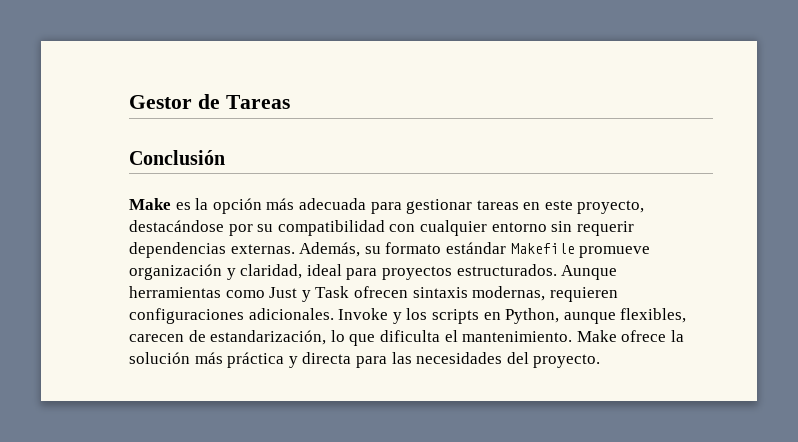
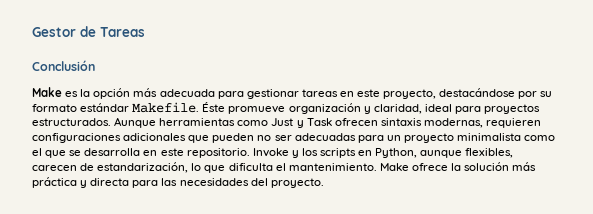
- Make es la opción más adecuada para gestionar tareas en este proyecto, destacándose por su compatibilidad con cualquier entorno sin requerir dependencias externas. Además, su formato estándar Makefile promueve organización y claridad, ideal para proyectos estructurados.
+ Make es la opción más adecuada para gestionar tareas en este proyecto, destacándose por su formato estándar Makefile. Éste promueve organización y claridad, ideal para proyectos estructurados.
- Aunque herramientas como Just y Task ofrecen sintaxis modernas, requieren configuraciones adicionales.
+ Aunque herramientas como Just y Task ofrecen sintaxis modernas, requieren configuraciones adicionales que pueden no ser adecuadas para un proyecto minimalista como el que se desarrolla en este repositorio.

